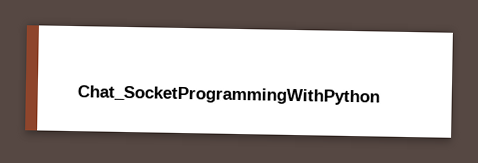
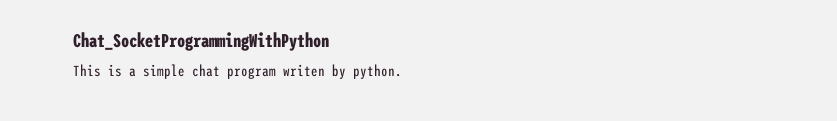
+ This is a simple chat program writen by python.

